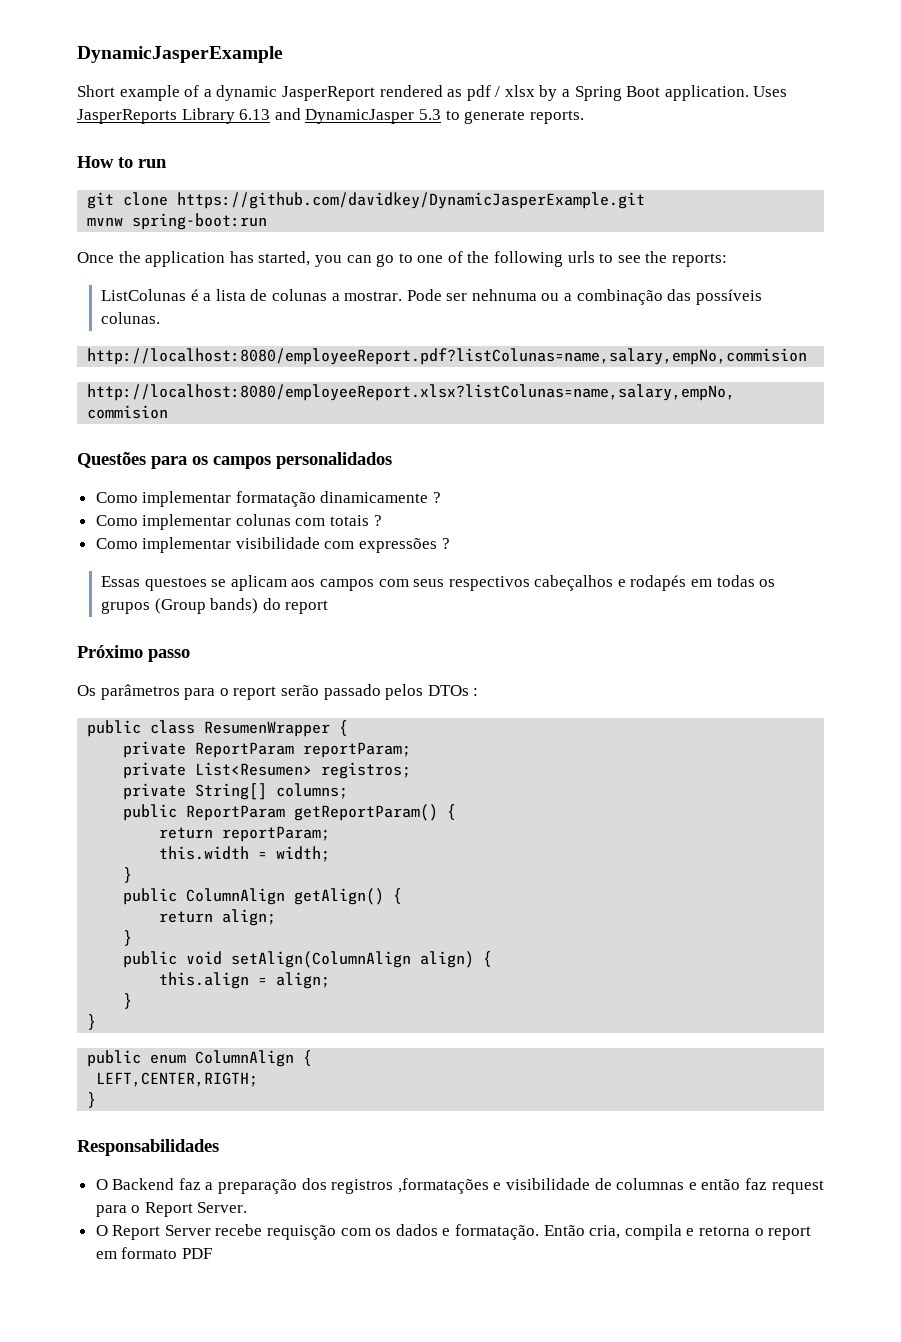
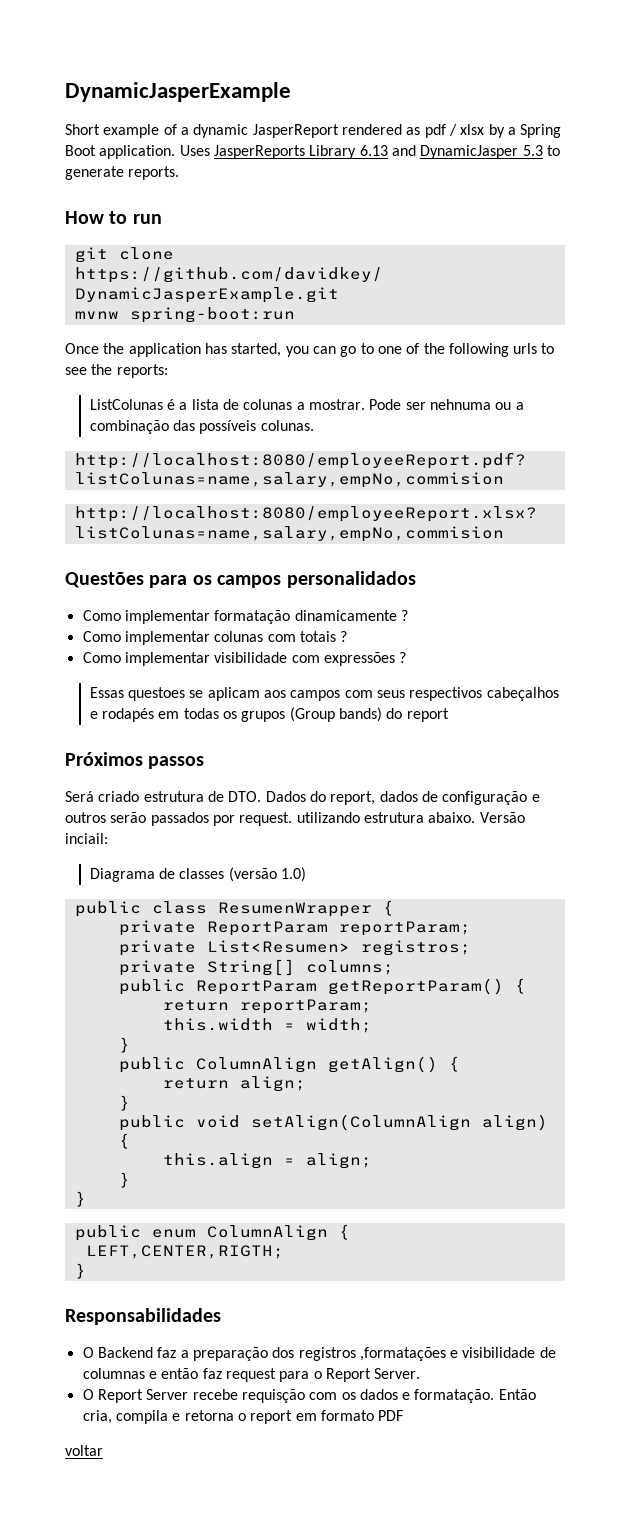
- Próximo passo
- Os parâmetros para o report serão passado pelos DTOs :
+ Próximos passos
+ Será criado estrutura de DTO. Dados do report, dados de configuração e outros serão passados por request. utilizando estrutura abaixo. Versão inciail:
+ Diagrama de classes (versão 1.0)
+ voltar

